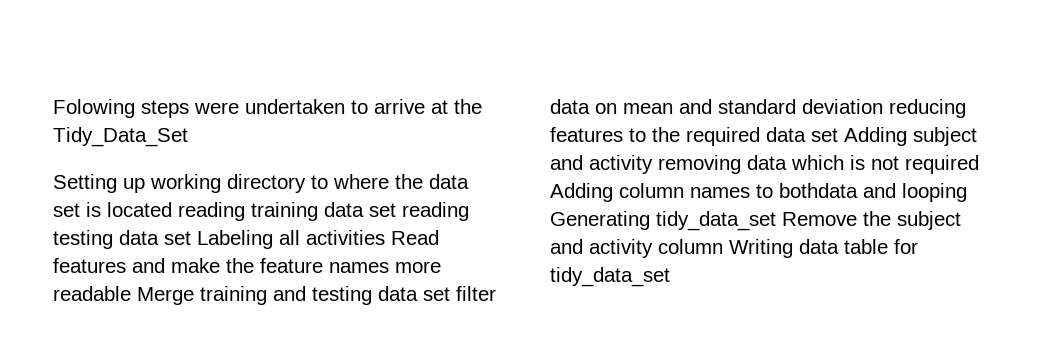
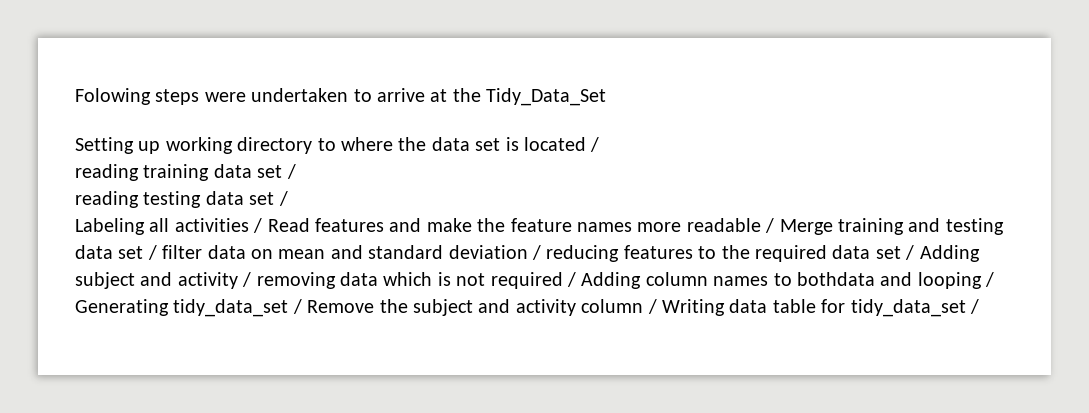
- Setting up working directory to where the data set is located reading training data set reading testing data set Labeling all activities Read features and make the feature names more readable Merge training and testing data set filter data on mean and standard deviation reducing features to the required data set Adding subject and activity removing data which is not required Adding column names to bothdata and looping Generating tidy_data_set Remove the subject and activity column Writing data table for tidy_data_set
+ Setting up working directory to where the data set is located /
+ reading training data set /
+ reading testing data set /
+ Labeling all activities / Read features and make the feature names more readable / Merge training and testing data set / filter data on mean and standard deviation / reducing features to the required data set / Adding subject and activity / removing data which is not required / Adding column names to bothdata and looping / Generating tidy_data_set / Remove the subject and activity column / Writing data table for tidy_data_set /

